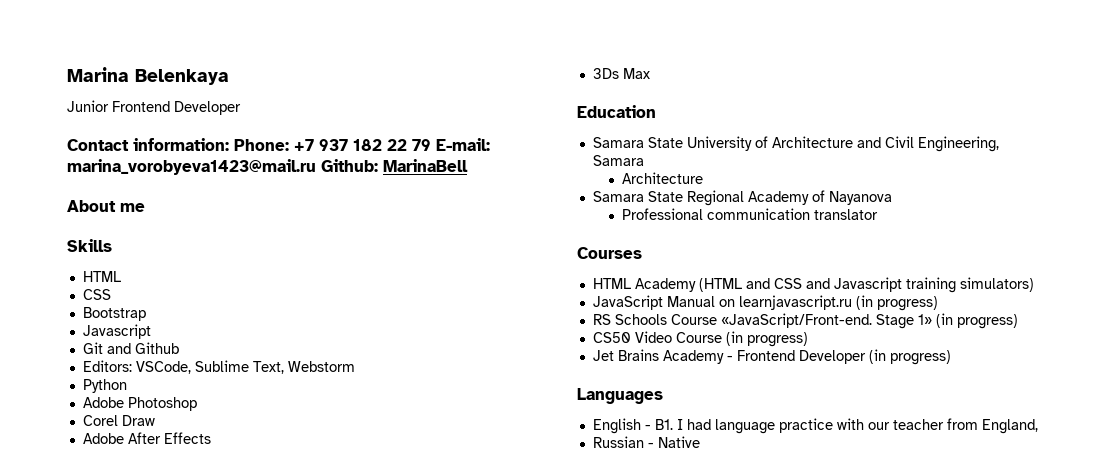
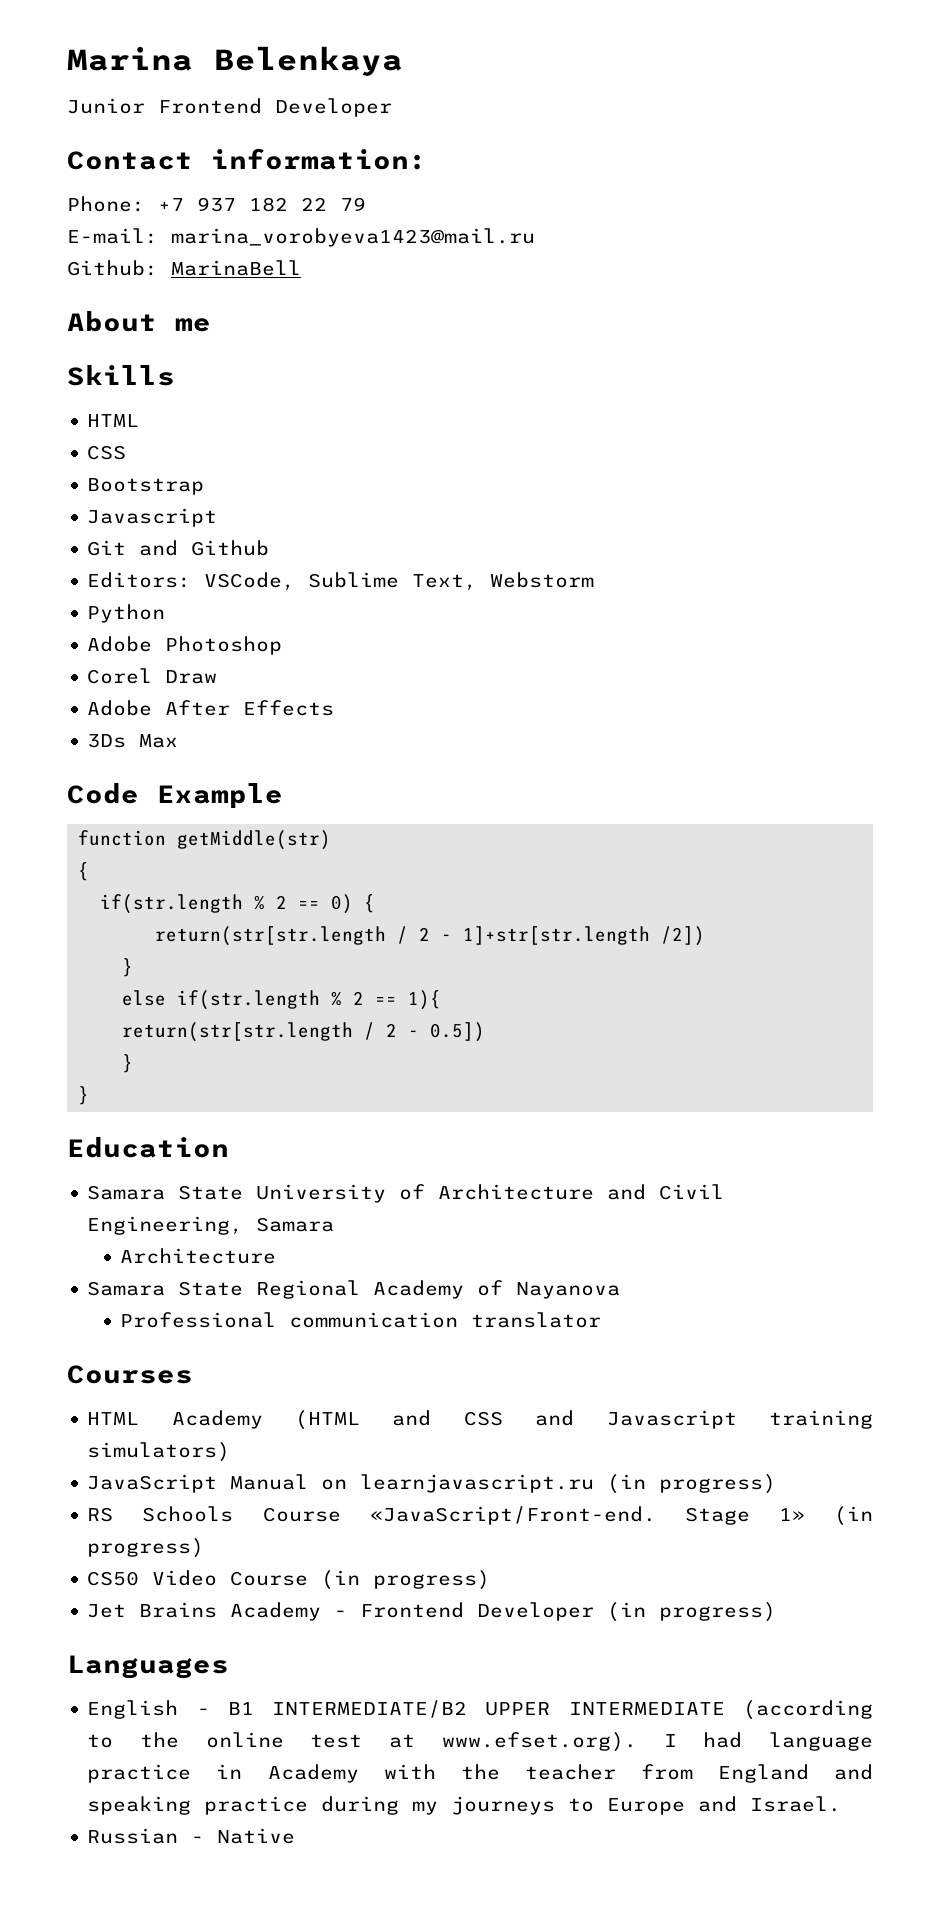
- Contact information: Phone: +7 937 182 22 79 E-mail: marina_vorobyeva1423@mail.ru Github: MarinaBell
+ Contact information:
+ Phone: +7 937 182 22 79
+ E-mail: marina_vorobyeva1423@mail.ru
+ Github: MarinaBell
+ Code Example
+ function getMiddle(str)
+ {
+ if(str.length % 2 == 0) {
+ return(str[str.length / 2 - 1]+str[str.length /2])
+ }
+ else if(str.length % 2 == 1){
+ return(str[str.length / 2 - 0.5])
+ }
+ }
- English - B1. I had language practice with our teacher from England,
+ English - B1 INTERMEDIATE/B2 UPPER INTERMEDIATE (according to the online test at www.efset.org). I had language practice in Academy with the teacher from England and speaking practice during my journeys to Europe and Israel.

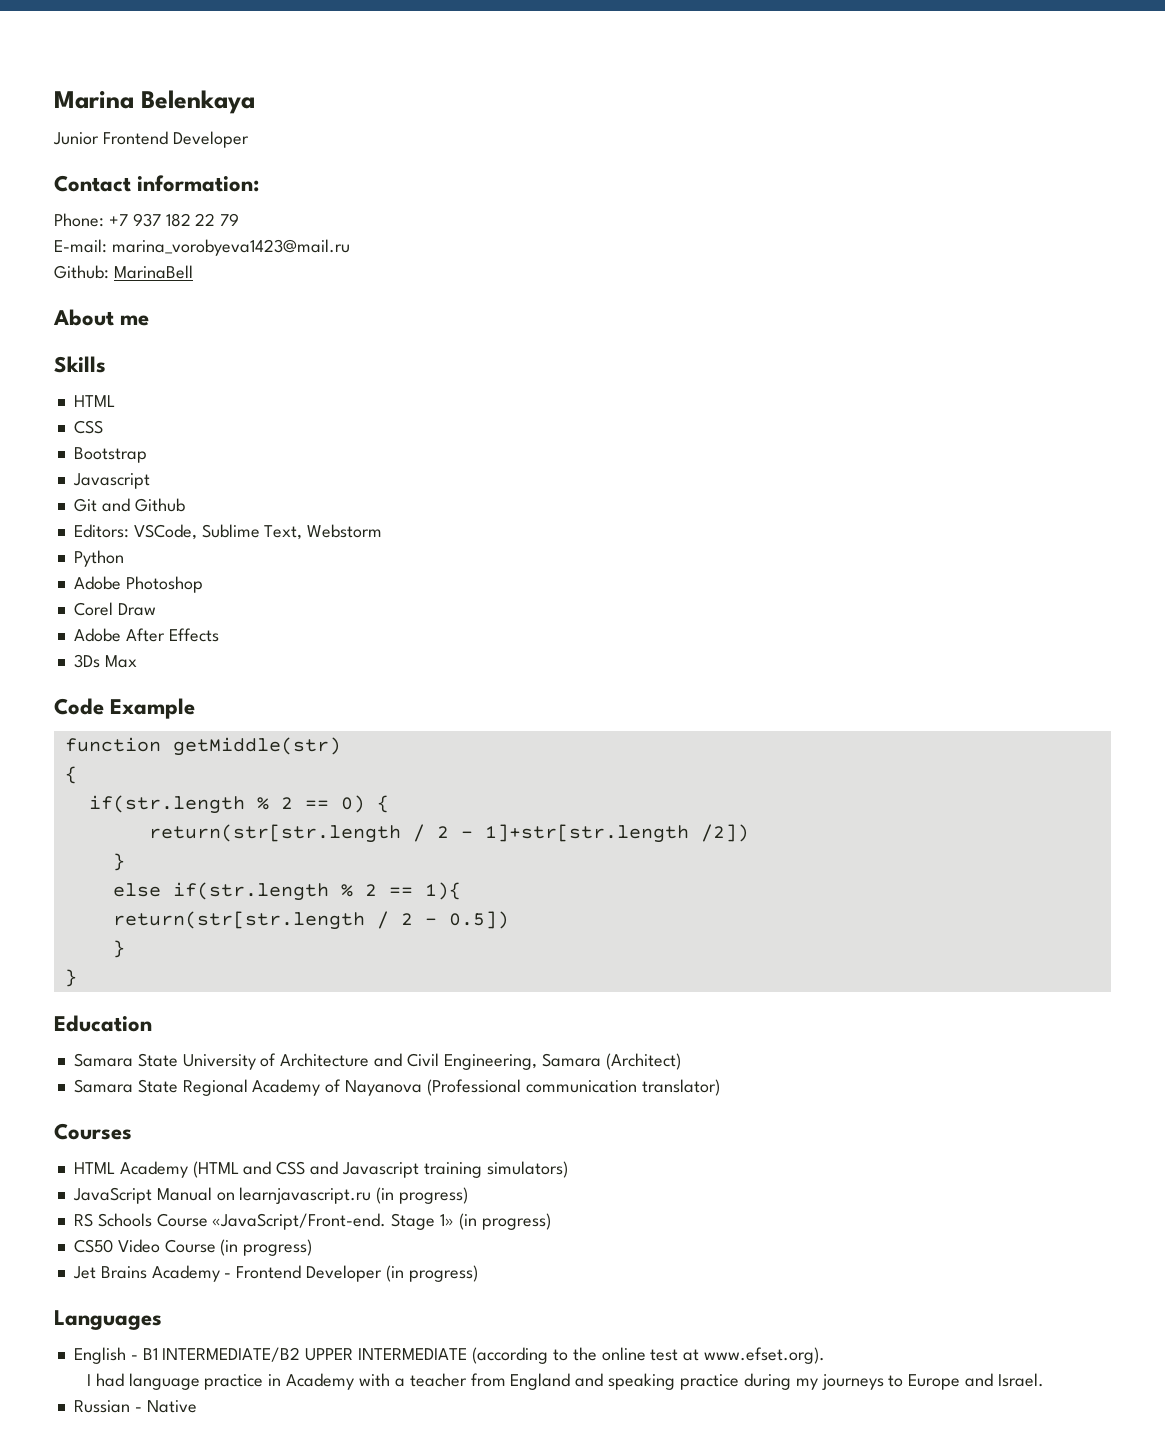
- Samara State University of Architecture and Civil Engineering, Samara
- Architecture
+ Samara State University of Architecture and Civil Engineering, Samara (Architect)
- Samara State Regional Academy of Nayanova
- Professional communication translator
+ Samara State Regional Academy of Nayanova (Professional communication translator)
- English - B1 INTERMEDIATE/B2 UPPER INTERMEDIATE (according to the online test at www.efset.org). I had language practice in Academy with the teacher from England and speaking practice during my journeys to Europe and Israel.
+ English - B1 INTERMEDIATE/B2 UPPER INTERMEDIATE (according to the online test at www.efset.org).
+ I had language practice in Academy with a teacher from England and speaking practice during my journeys to Europe and Israel.

